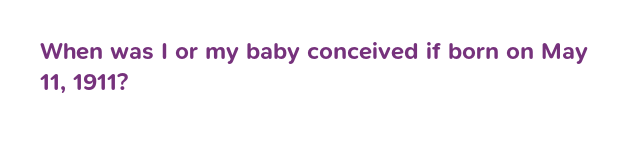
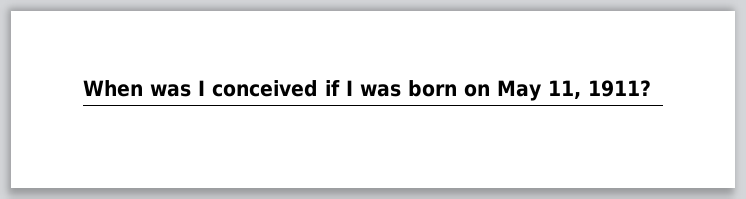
- When was I or my baby conceived if born on May 11, 1911?
+ When was I conceived if I was born on May 11, 1911?

